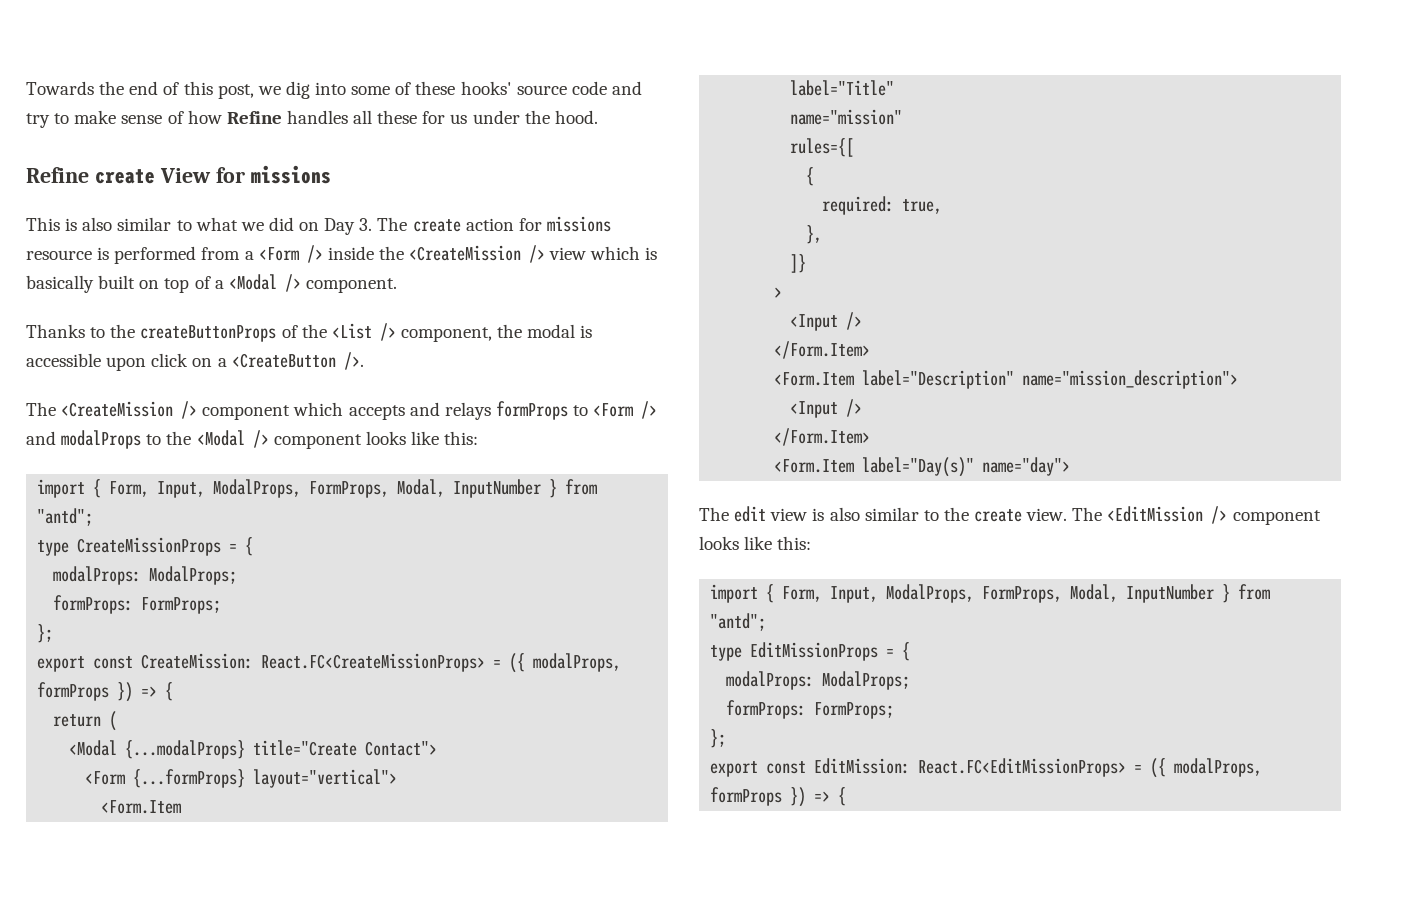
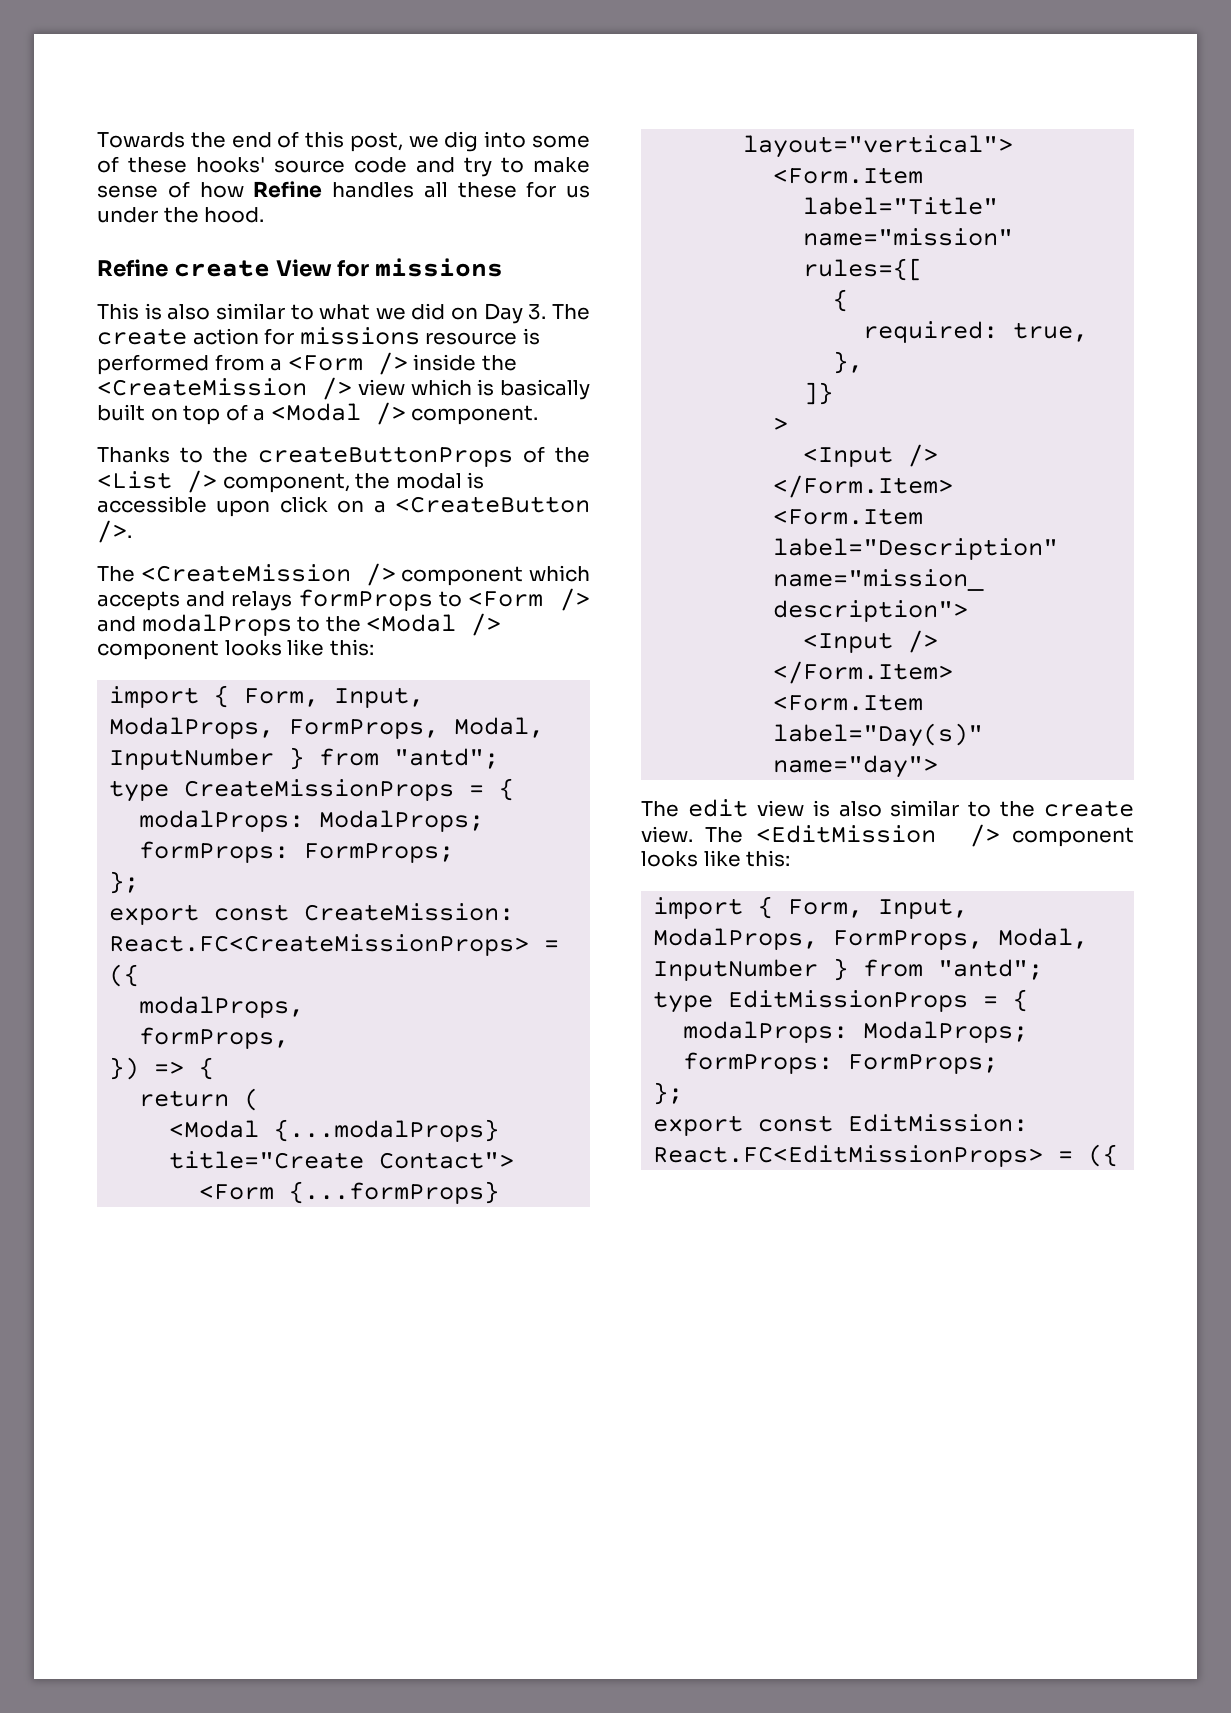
- export const CreateMission: React.FC<CreateMissionProps> = ({ modalProps, formProps }) => {
+ export const CreateMission: React.FC<CreateMissionProps> = ({
+ modalProps,
+ formProps,
+ }) => {
- export const EditMission: React.FC<EditMissionProps> = ({ modalProps, formProps }) => {
+ export const EditMission: React.FC<EditMissionProps> = ({

